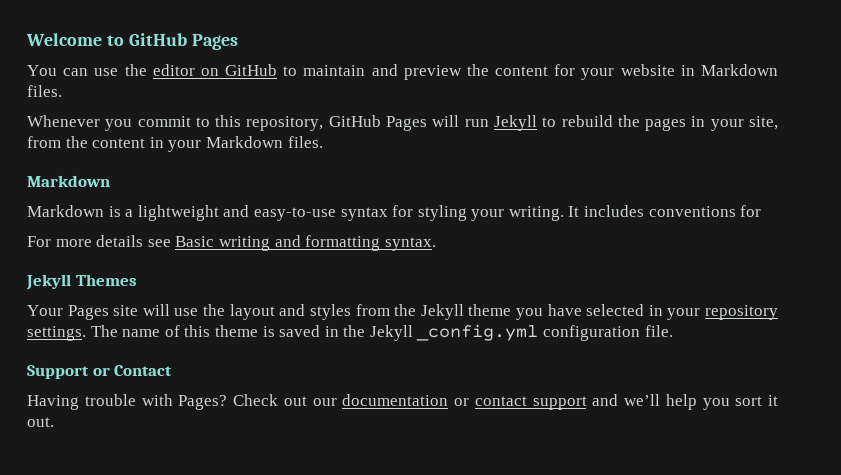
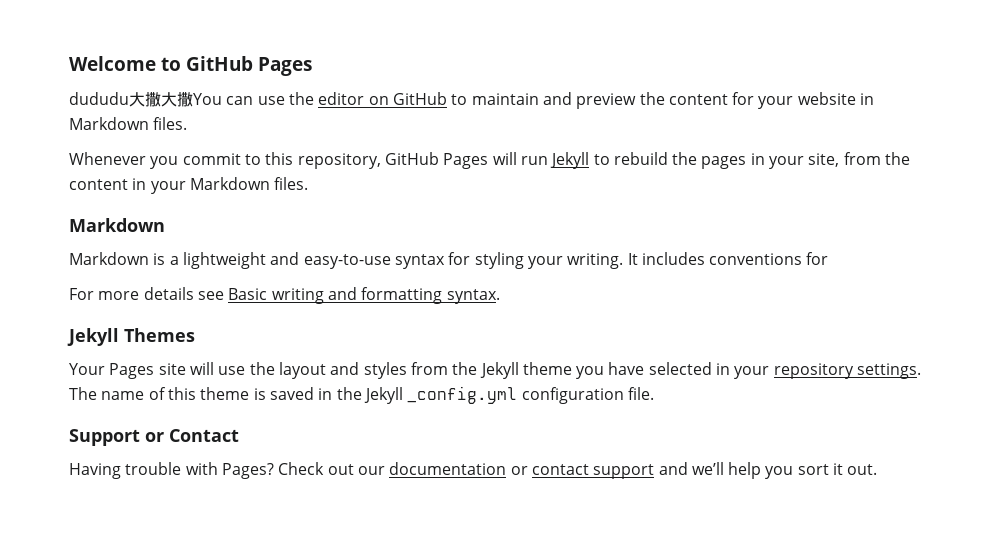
- You can use the editor on GitHub to maintain and preview the content for your website in Markdown files.
+ dududu大撒大撒You can use the editor on GitHub to maintain and preview the content for your website in Markdown files.

